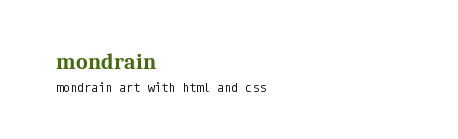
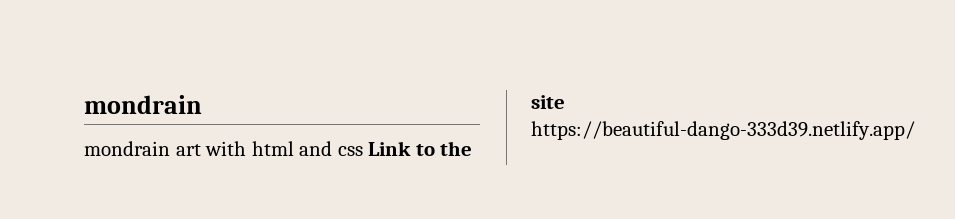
- mondrain art with html and css
+ mondrain art with html and css Link to the site https://beautiful-dango-333d39.netlify.app/

